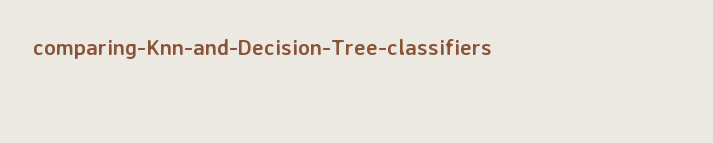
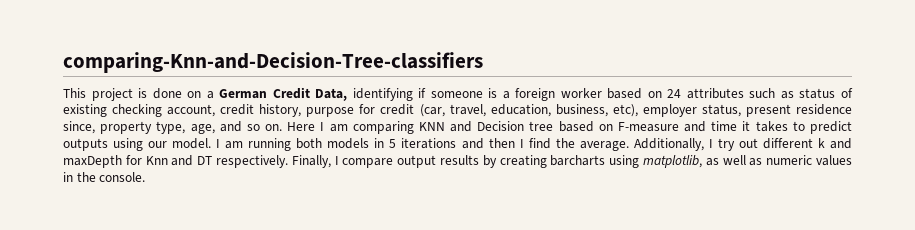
+ This project is done on a German Credit Data, identifying if someone is a foreign worker based on 24 attributes such as status of existing checking account, credit history, purpose for credit (car, travel, education, business, etc), employer status, present residence since, property type, age, and so on. Here I am comparing KNN and Decision tree based on F-measure and time it takes to predict outputs using our model. I am running both models in 5 iterations and then I find the average. Additionally, I try out different k and maxDepth for Knn and DT respectively. Finally, I compare output results by creating barcharts using matplotlib, as well as numeric values in the console.

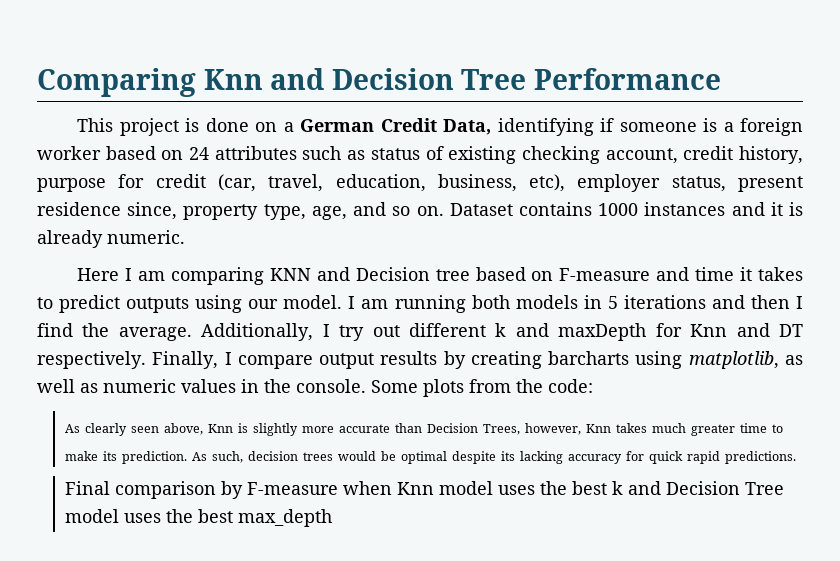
- comparing-Knn-and-Decision-Tree-classifiers
+ Comparing Knn and Decision Tree Performance
- This project is done on a German Credit Data, identifying if someone is a foreign worker based on 24 attributes such as status of existing checking account, credit history, purpose for credit (car, travel, education, business, etc), employer status, present residence since, property type, age, and so on. Here I am comparing KNN and Decision tree based on F-measure and time it takes to predict outputs using our model.
+ This project is done on a German Credit Data, identifying if someone is a foreign worker based on 24 attributes such as status of existing checking account, credit history, purpose for credit (car, travel, education, business, etc), employer status, present residence since, property type, age, and so on. Dataset contains 1000 instances and it is already numeric.
+ Here I am comparing KNN and Decision tree based on F-measure and time it takes to predict outputs using our model.
+ Some plots from the code:
+ As clearly seen above, Knn is slightly more accurate than Decision Trees, however, Knn takes much greater time to make its prediction. As such, decision trees would be optimal despite its lacking accuracy for quick rapid predictions.
+ Final comparison by F-measure when Knn model uses the best k and Decision Tree model uses the best max_depth

